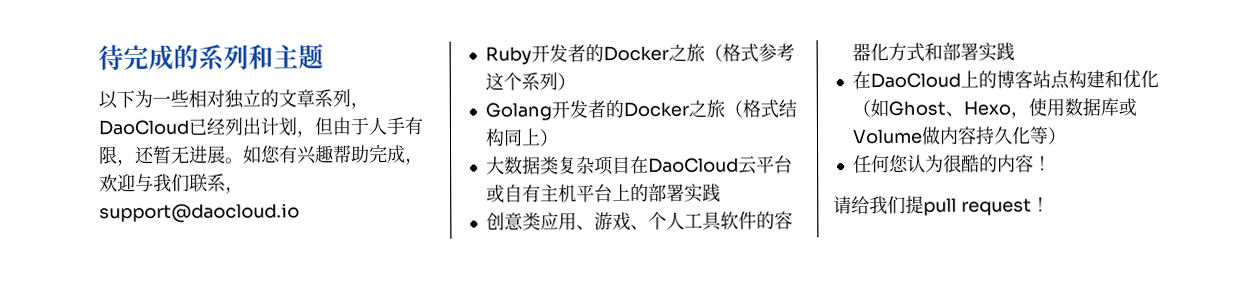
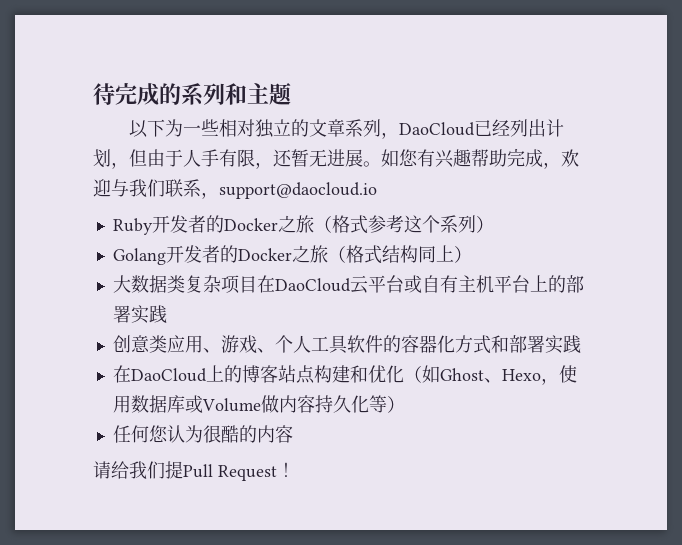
- 任何您认为很酷的内容！
+ 任何您认为很酷的内容
- 请给我们提pull request！
+ 请给我们提Pull Request！

